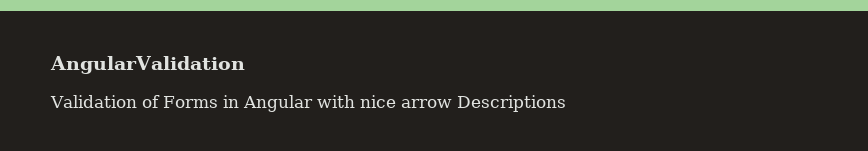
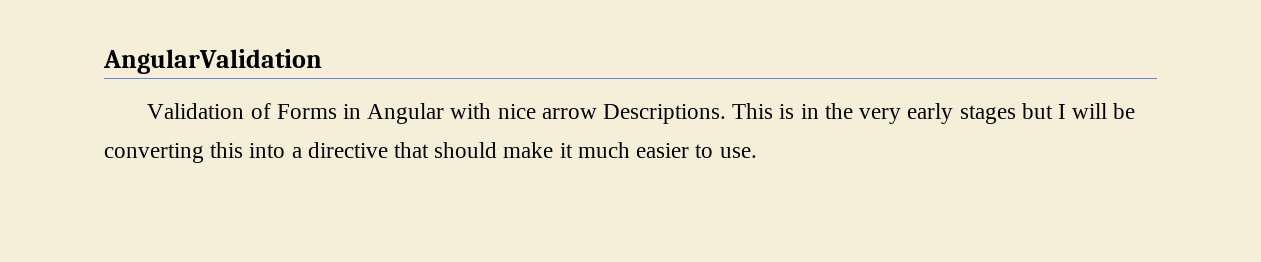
- Validation of Forms in Angular with nice arrow Descriptions
+ Validation of Forms in Angular with nice arrow Descriptions. This is in the very early stages but I will be converting this into a directive that should make it much easier to use.

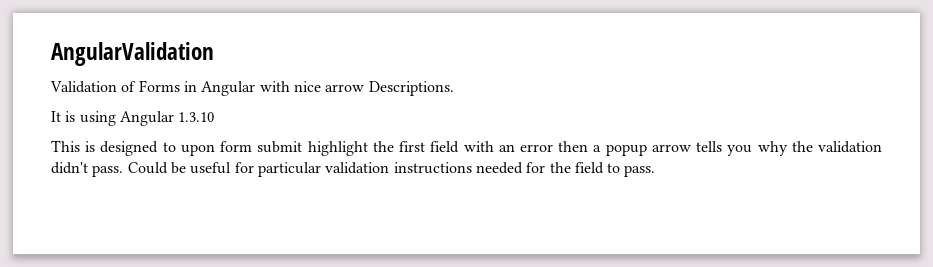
- Validation of Forms in Angular with nice arrow Descriptions. This is in the very early stages but I will be converting this into a directive that should make it much easier to use.
+ Validation of Forms in Angular with nice arrow Descriptions.
+ It is using Angular 1.3.10
+ This is designed to upon form submit highlight the first field with an error then a popup arrow tells you why the validation didn't pass. Could be useful for particular validation instructions needed for the field to pass.

